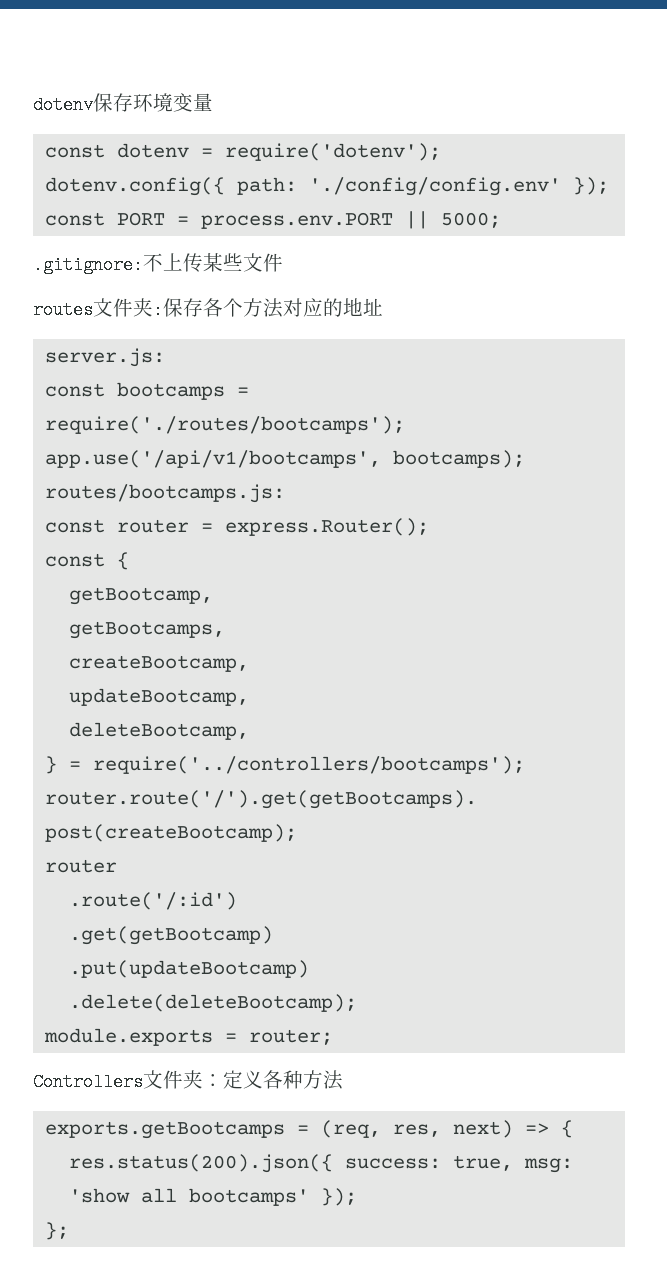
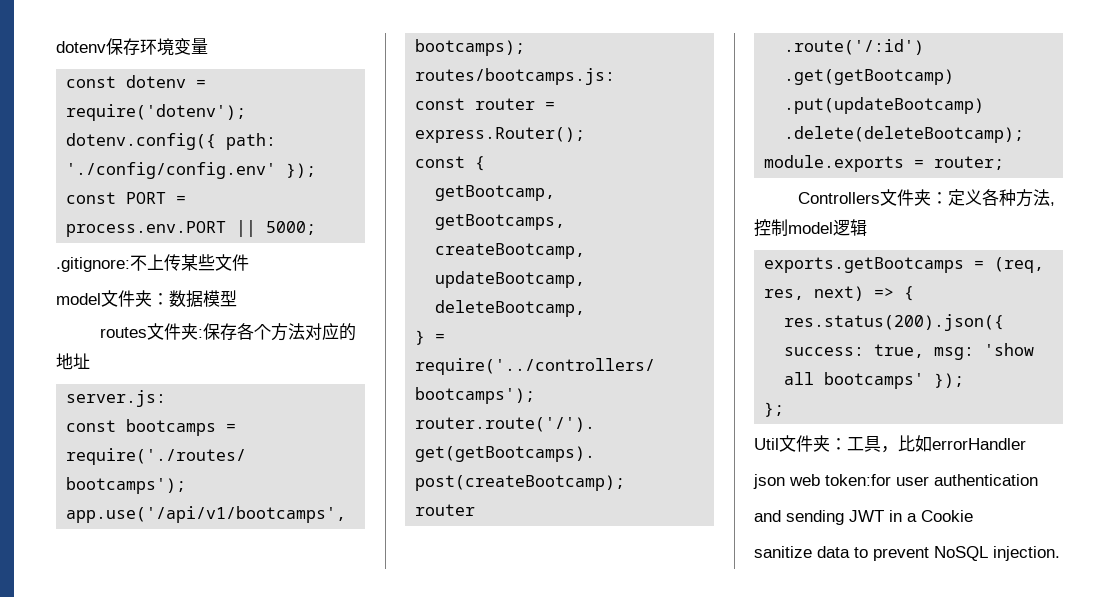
+ model文件夹：数据模型
- Controllers文件夹：定义各种方法
+ Controllers文件夹：定义各种方法,控制model逻辑
+ Util文件夹：工具，比如errorHandler
+ json web token:for user authentication
+ and sending JWT in a Cookie
+ sanitize data to prevent NoSQL injection.

